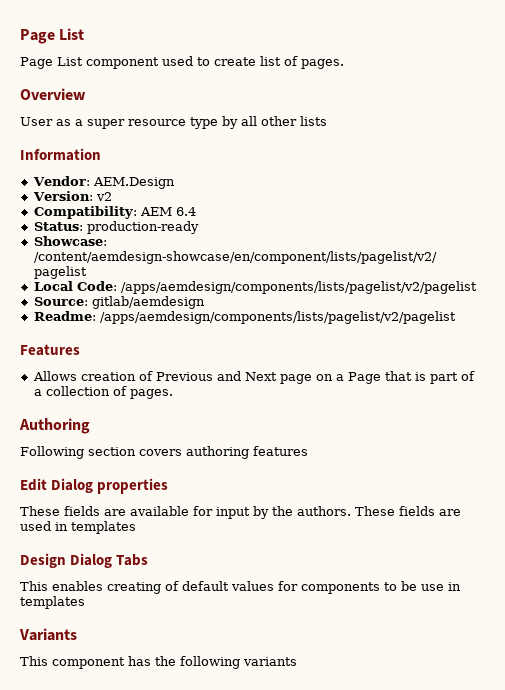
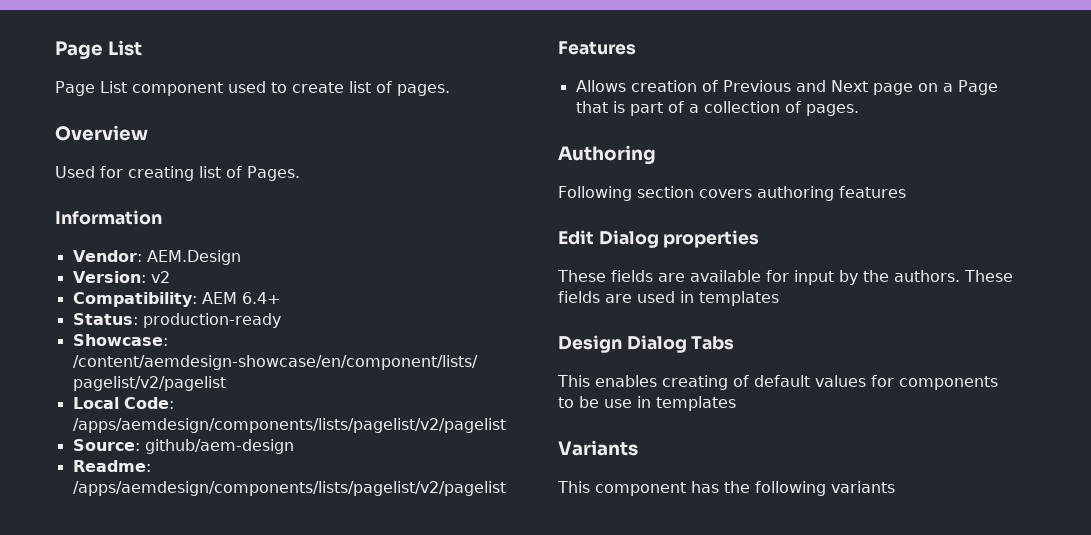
- User as a super resource type by all other lists
+ Used for creating list of Pages.
- Compatibility: AEM 6.4
+ Compatibility: AEM 6.4+
- Source: gitlab/aemdesign
+ Source: github/aem-design

